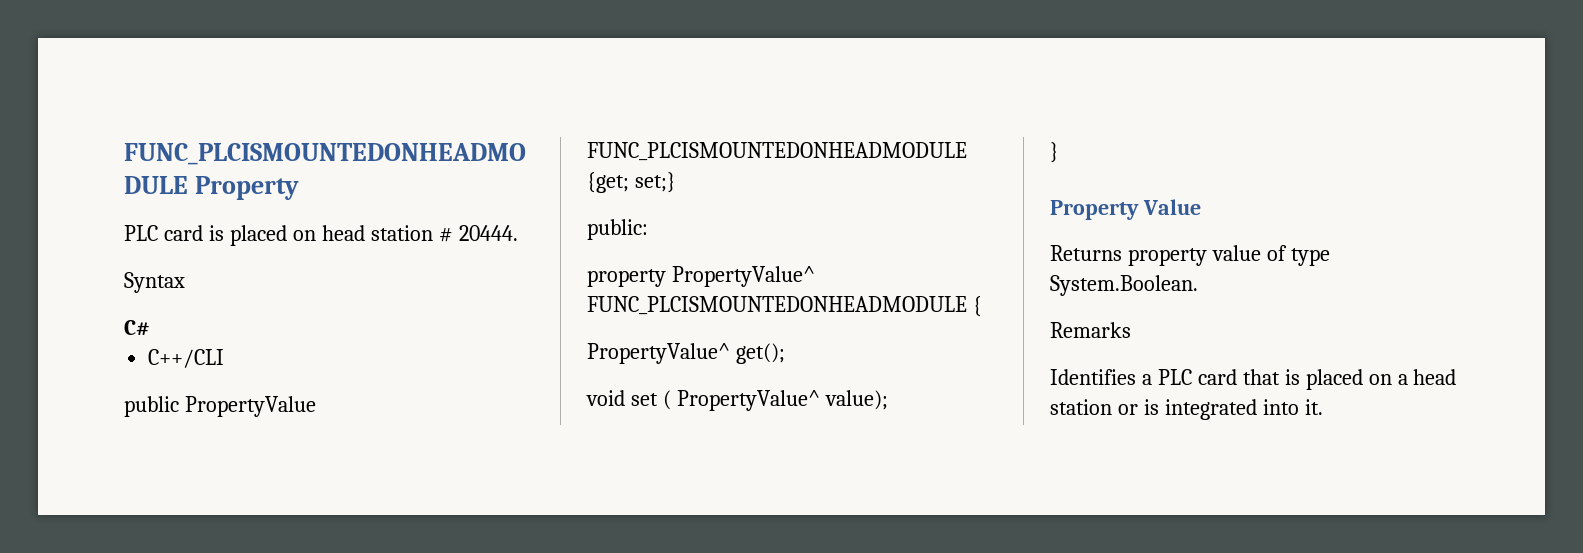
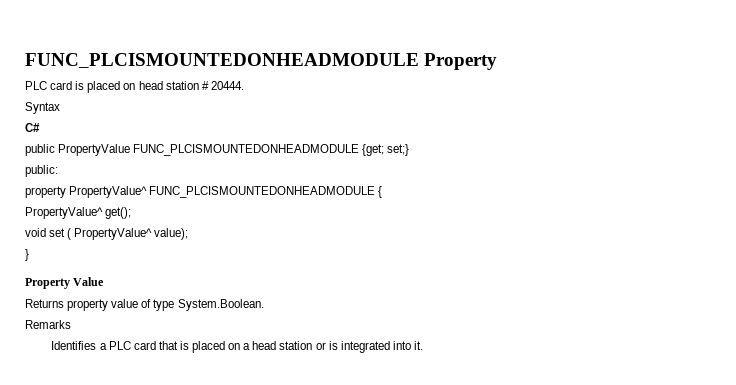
- C++/CLI

